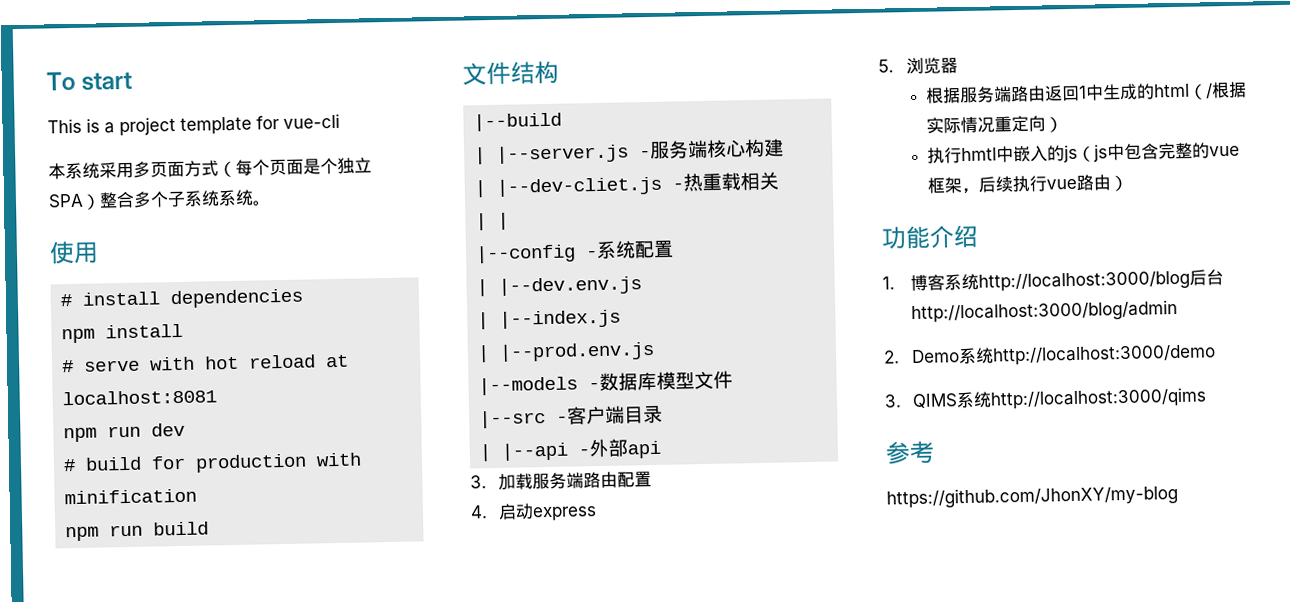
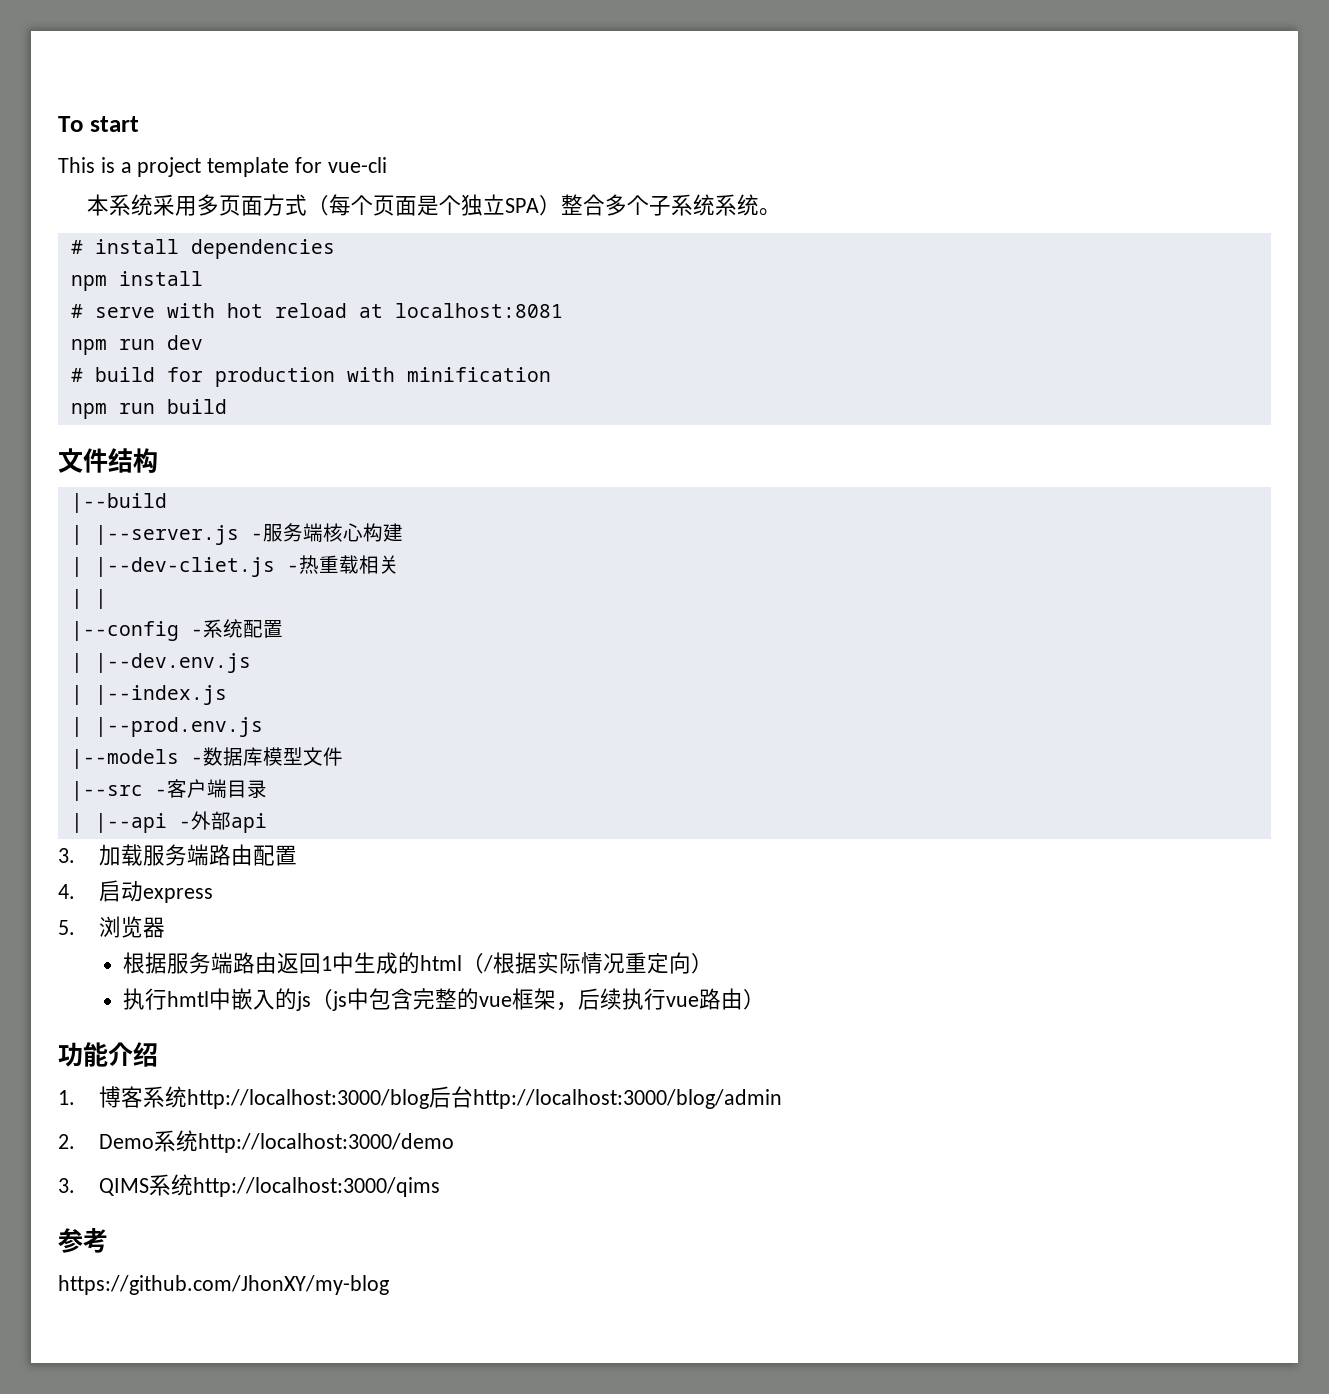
- 使用

